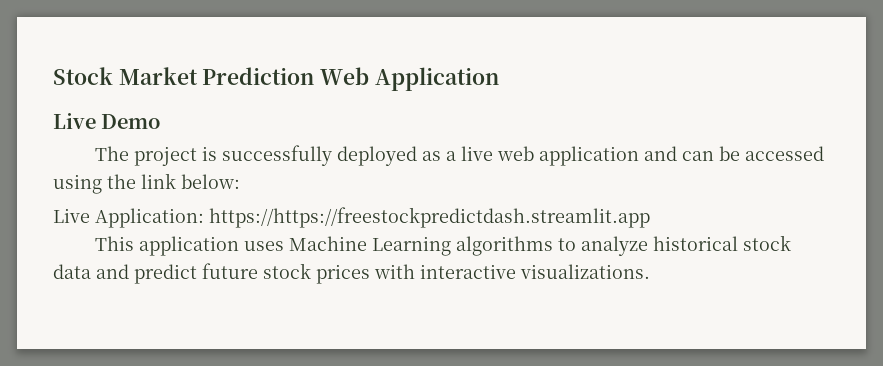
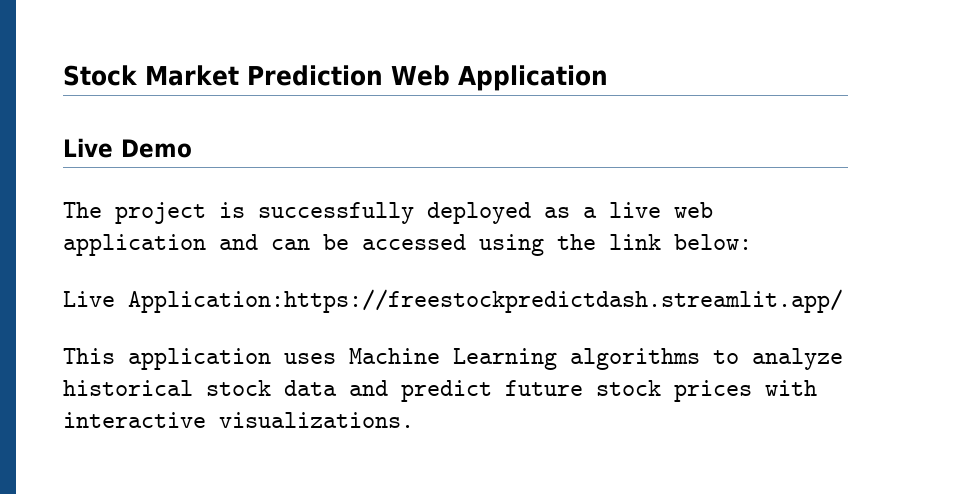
- Live Application: https://https://freestockpredictdash.streamlit.app
+ Live Application:https://freestockpredictdash.streamlit.app/

